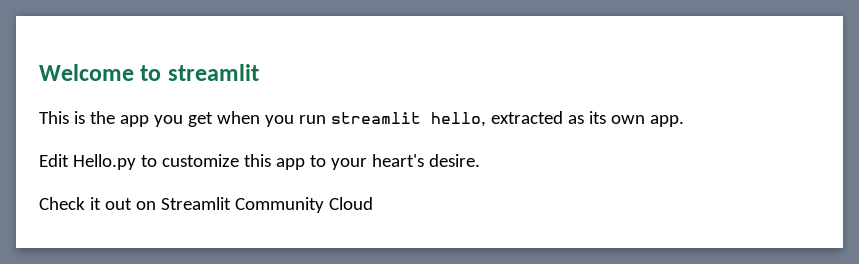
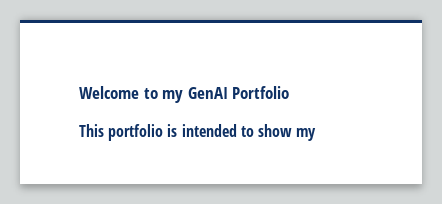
- Welcome to streamlit
- This is the app you get when you run streamlit hello, extracted as its own app.
- Edit Hello.py to customize this app to your heart's desire.
- Check it out on Streamlit Community Cloud
+ Welcome to my GenAI Portfolio
+ This portfolio is intended to show my

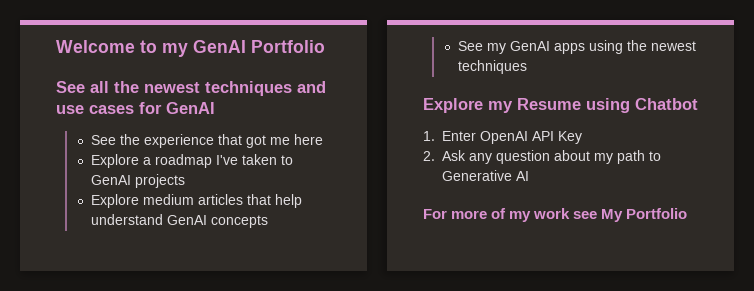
- This portfolio is intended to show my
+ See all the newest techniques and use cases for GenAI
+ See the experience that got me here
+ Explore a roadmap I've taken to GenAI projects
+ Explore medium articles that help understand GenAI concepts
+ See my GenAI apps using the newest techniques
+ Explore my Resume using Chatbot
+ 1. Enter OpenAI API Key
+ 2. Ask any question about my path to Generative AI
+ For more of my work see My Portfolio

